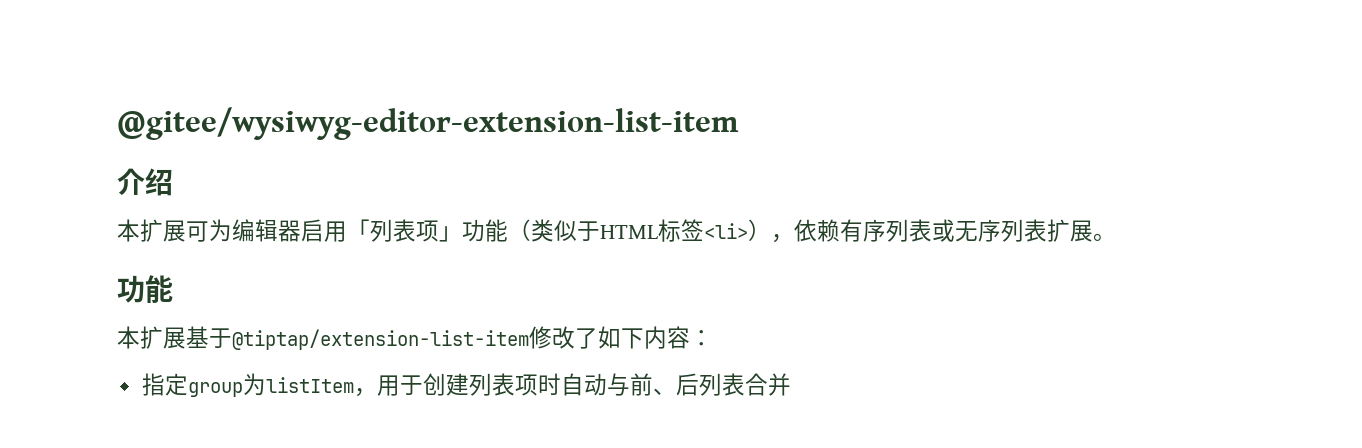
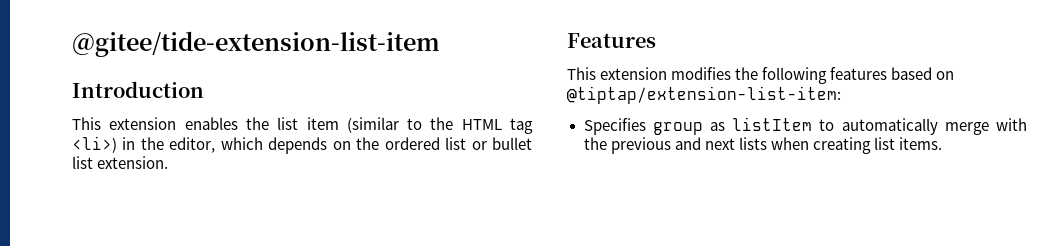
- @gitee/wysiwyg-editor-extension-list-item
- 介绍
- 本扩展可为编辑器启用「列表项」功能（类似于HTML标签<li>），依赖有序列表或无序列表扩展。
- 功能
- 本扩展基于@tiptap/extension-list-item修改了如下内容：
- 指定group为listItem，用于创建列表项时自动与前、后列表合并
+ @gitee/tide-extension-list-item
+ Introduction
+ This extension enables the list item (similar to the HTML tag <li>) in the editor, which depends on the ordered list or bullet list extension.
+ Features
+ This extension modifies the following features based on @tiptap/extension-list-item:
+ Specifies group as listItem to automatically merge with the previous and next lists when creating list items.

